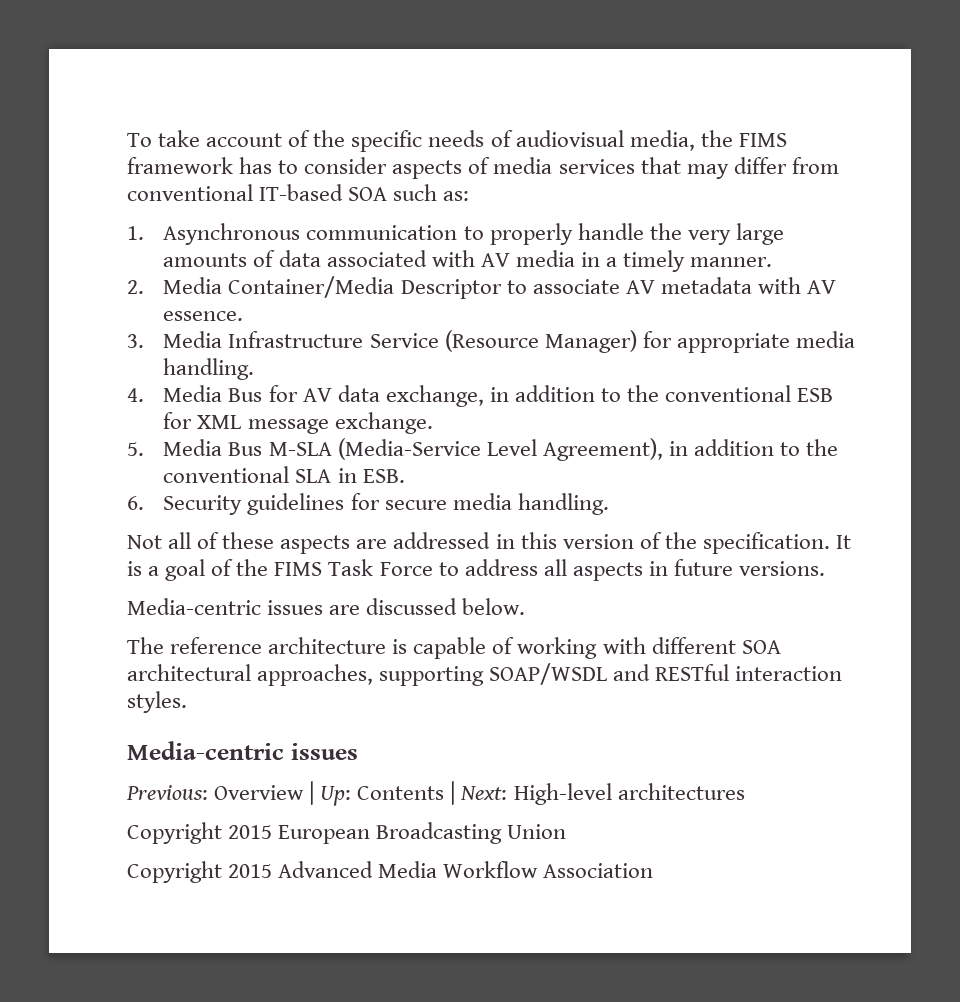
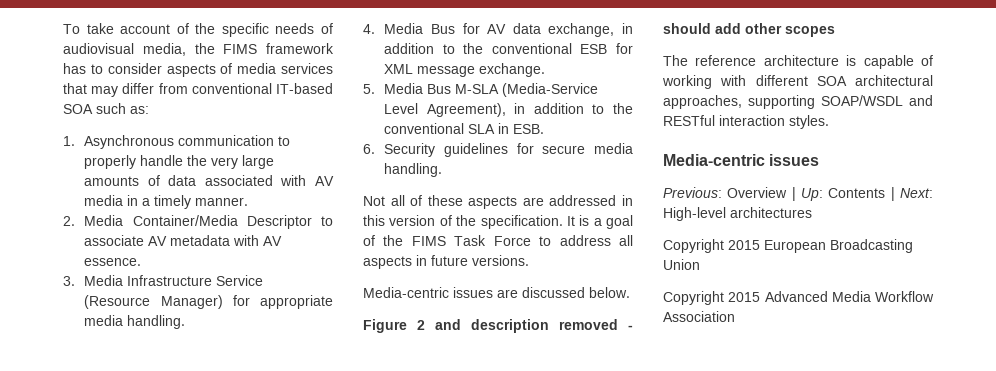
+ Figure 2 and description removed - should add other scopes

